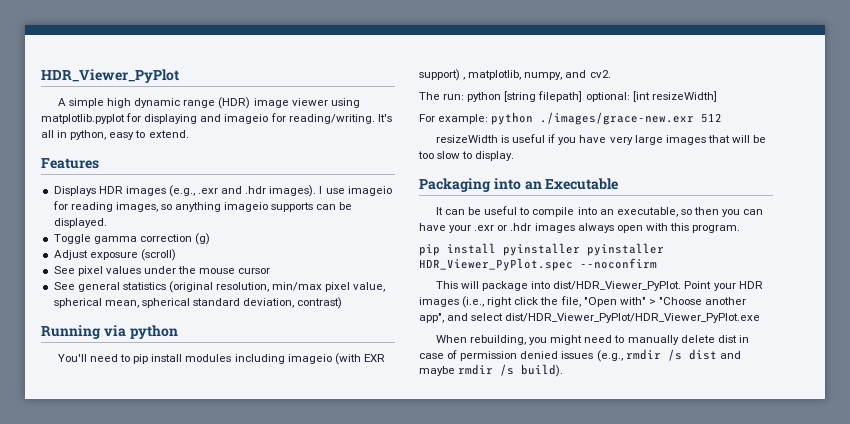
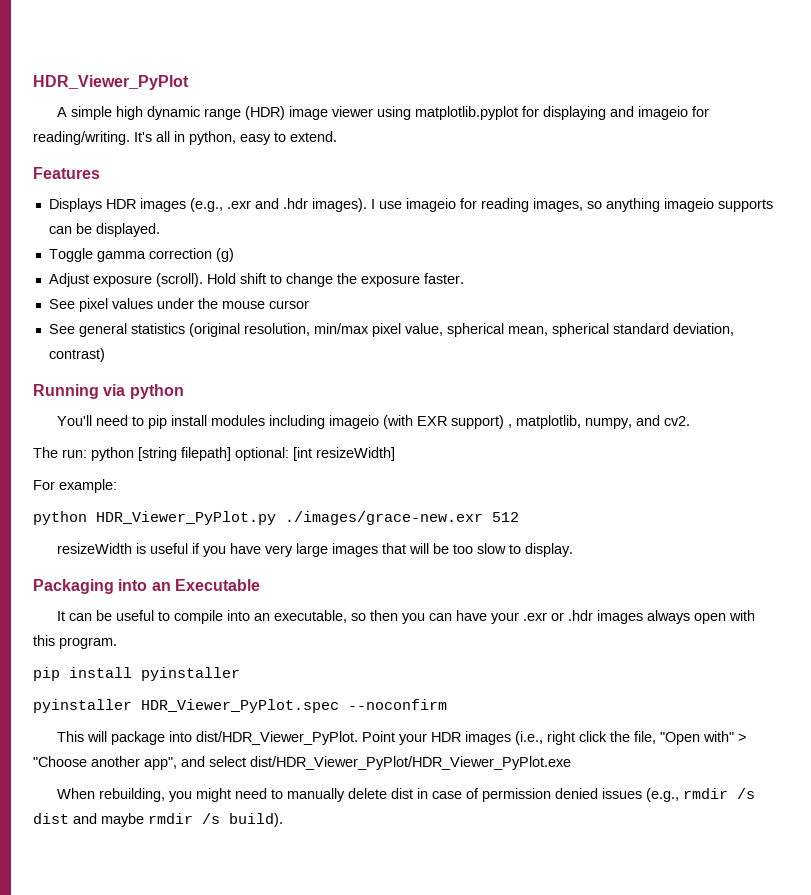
- Adjust exposure (scroll)
+ Adjust exposure (scroll). Hold shift to change the exposure faster.
- For example: python ./images/grace-new.exr 512
+ For example:
+ python HDR_Viewer_PyPlot.py ./images/grace-new.exr 512
- pip install pyinstaller pyinstaller HDR_Viewer_PyPlot.spec --noconfirm
+ pip install pyinstaller
+ pyinstaller HDR_Viewer_PyPlot.spec --noconfirm

